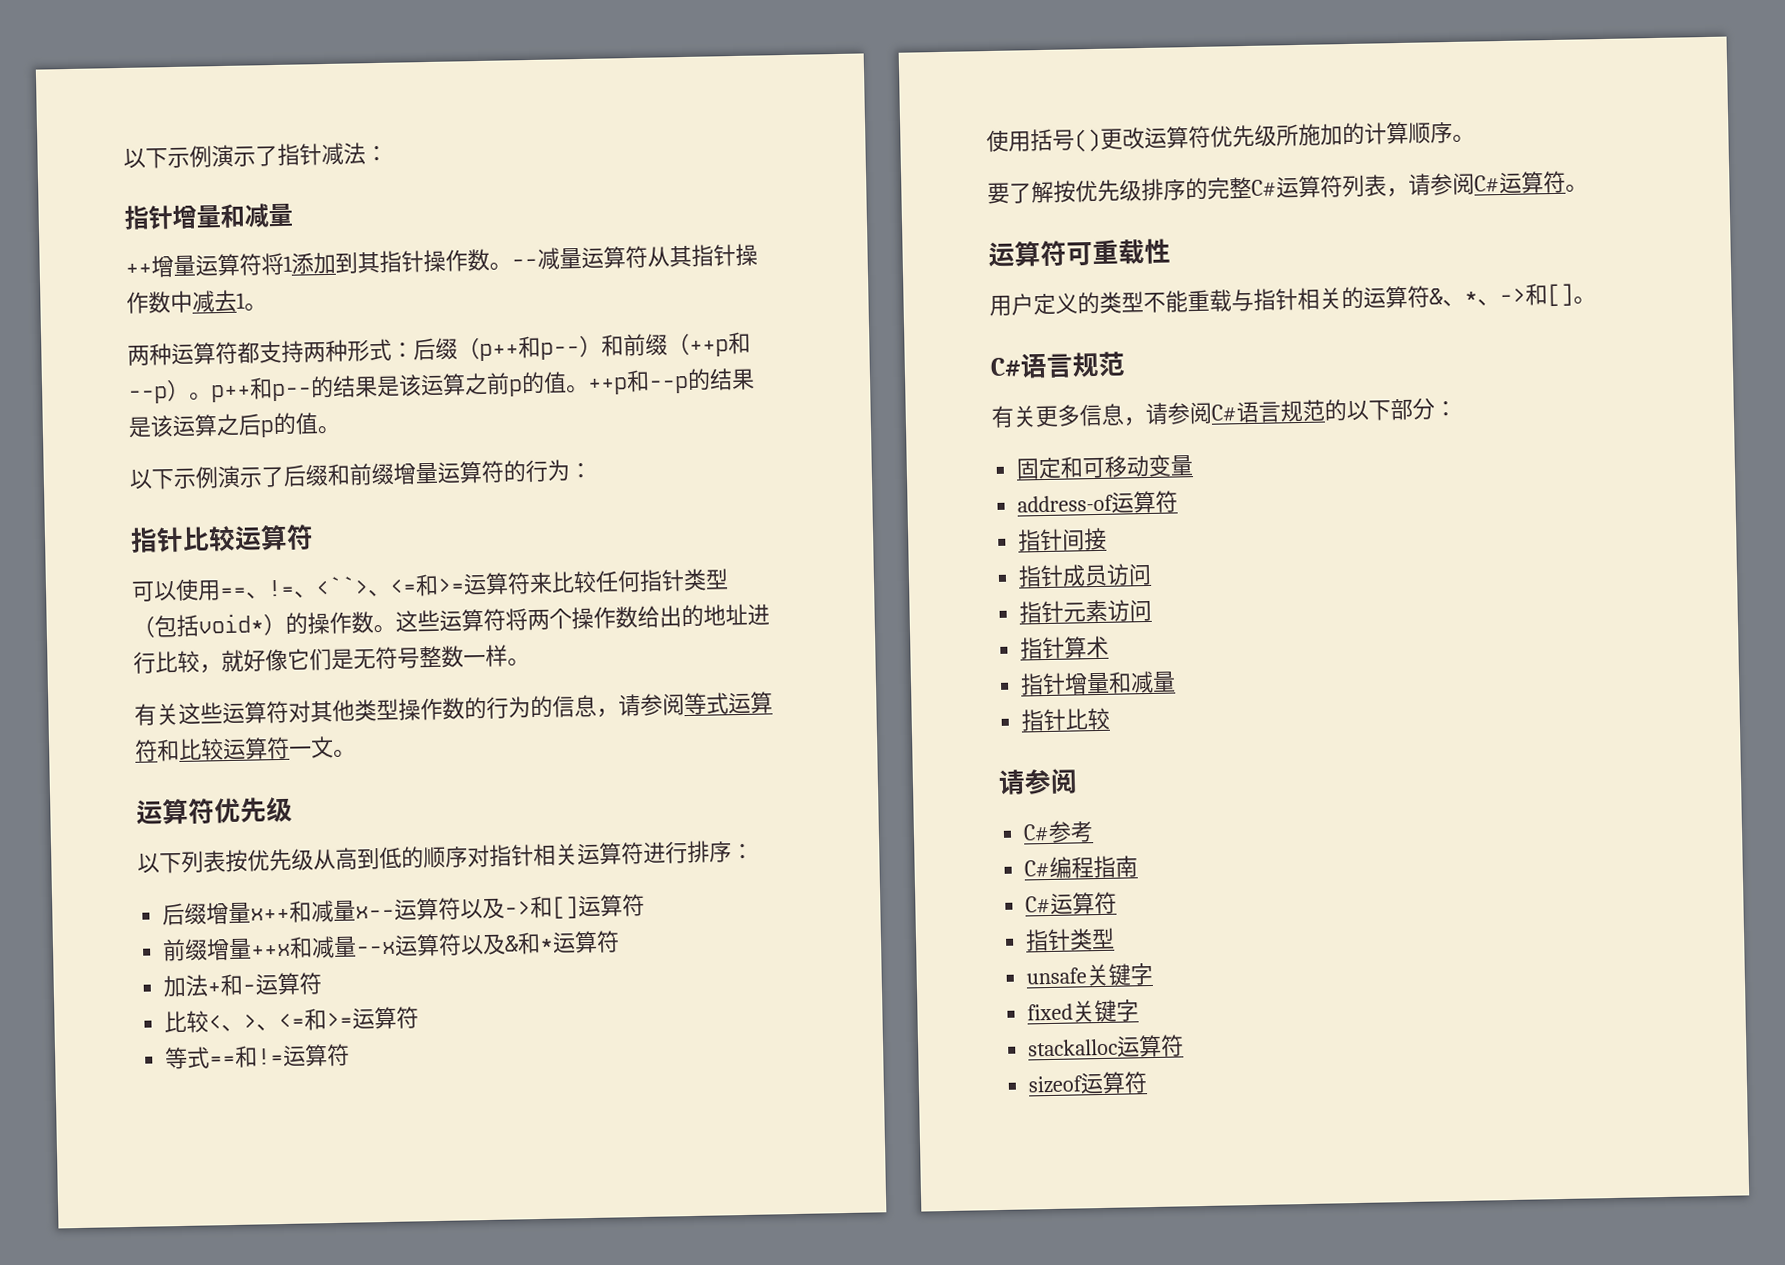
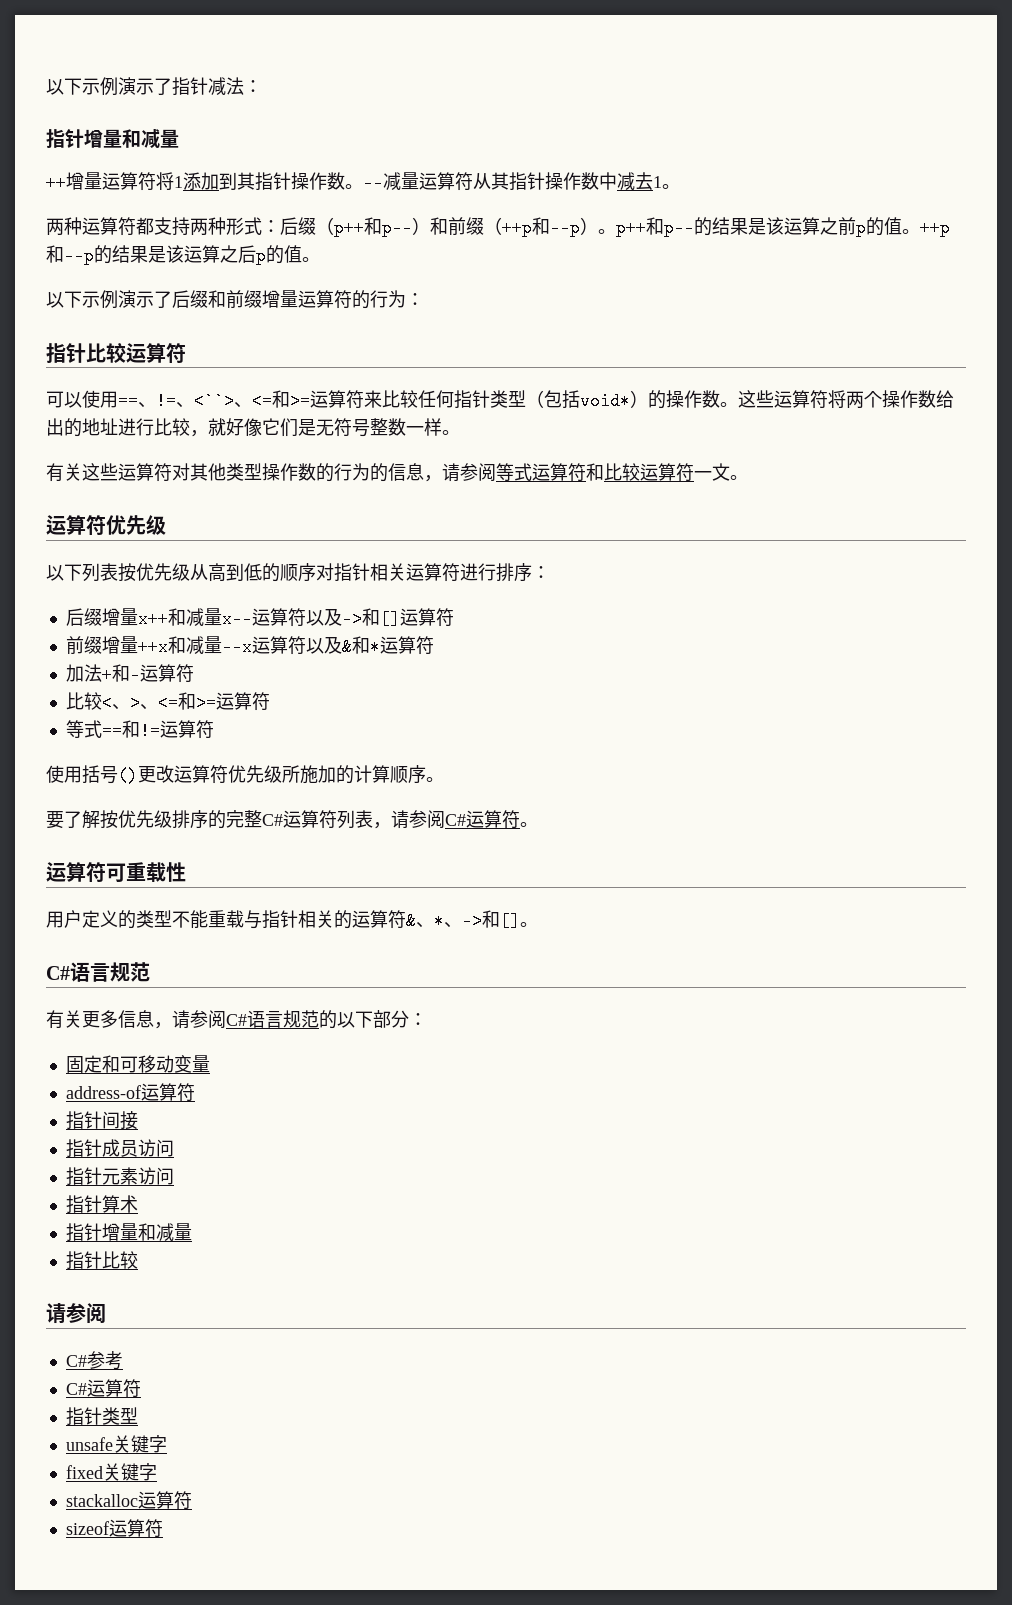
- C#编程指南

